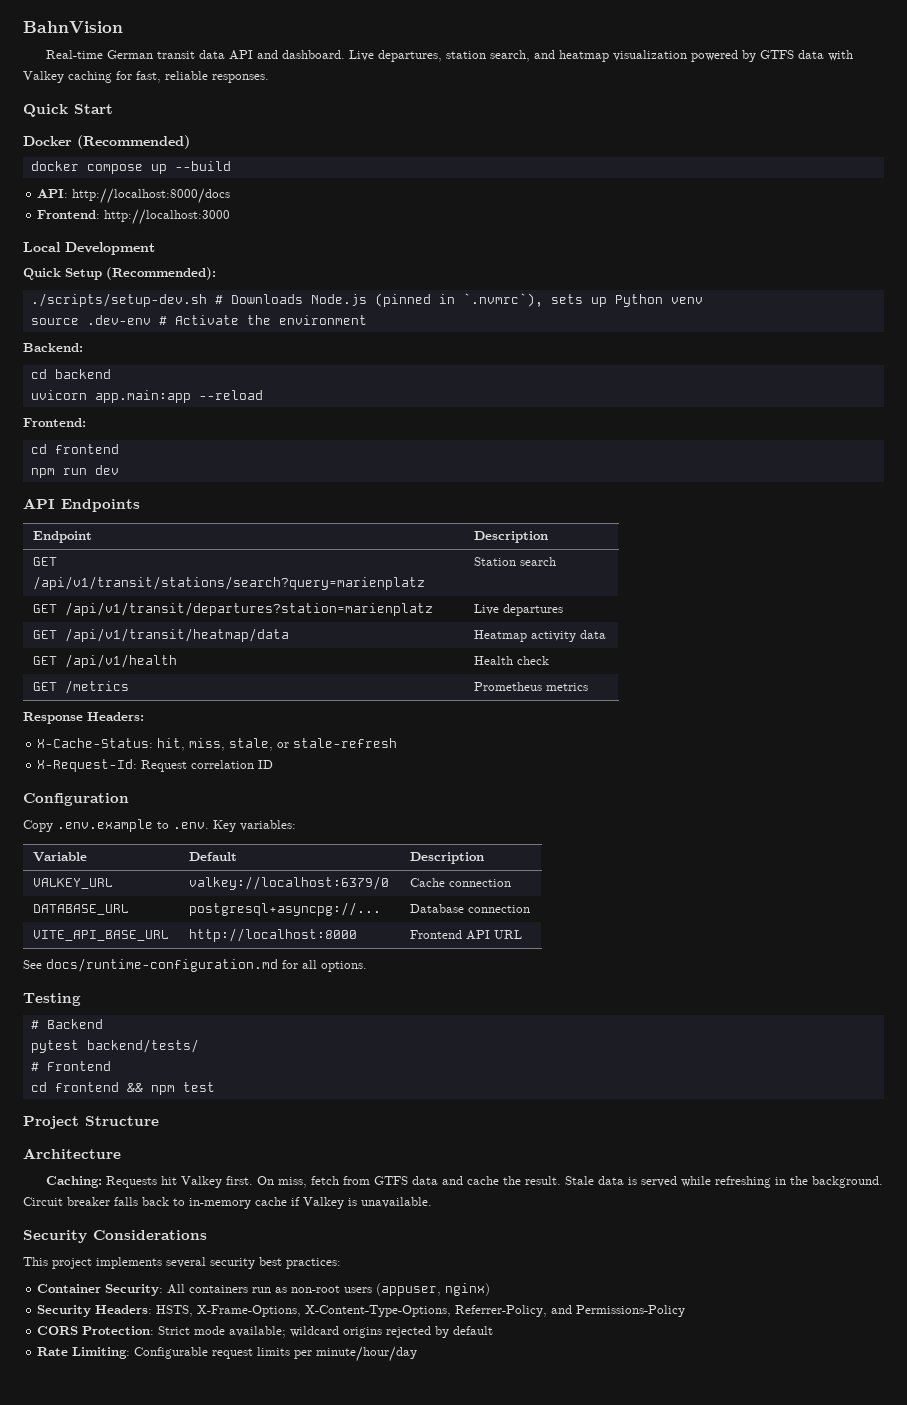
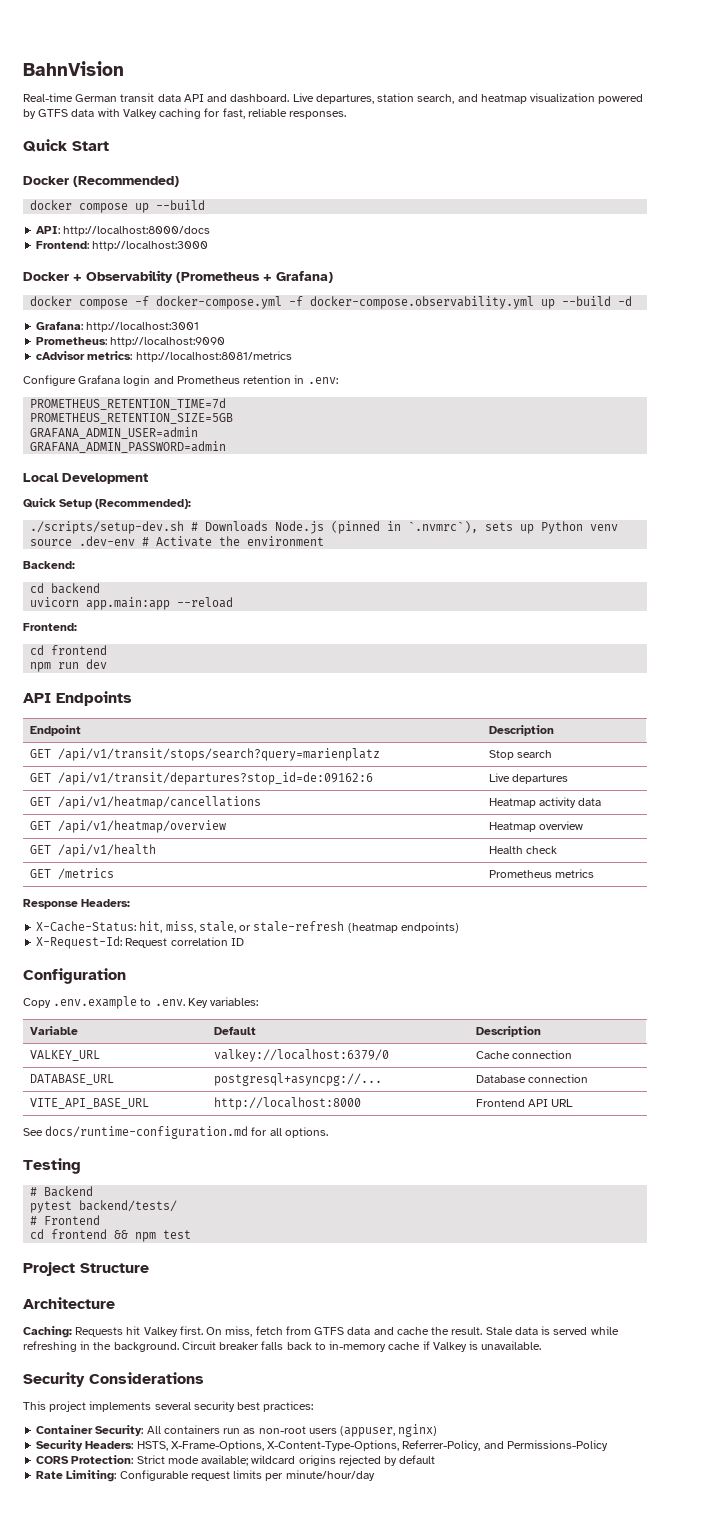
+ Docker + Observability (Prometheus + Grafana)
+ docker compose -f docker-compose.yml -f docker-compose.observability.yml up --build -d
+ Grafana: http://localhost:3001
+ Prometheus: http://localhost:9090
+ cAdvisor metrics: http://localhost:8081/metrics
+ Configure Grafana login and Prometheus retention in .env:
+ PROMETHEUS_RETENTION_TIME=7d
+ PROMETHEUS_RETENTION_SIZE=5GB
+ GRAFANA_ADMIN_USER=admin
+ GRAFANA_ADMIN_PASSWORD=admin
- GET /api/v1/transit/stations/search?query=marienplatz | Station search
+ GET /api/v1/transit/stops/search?query=marienplatz | Stop search
- GET /api/v1/transit/departures?station=marienplatz | Live departures
+ GET /api/v1/transit/departures?stop_id=de:09162:6 | Live departures
- GET /api/v1/transit/heatmap/data | Heatmap activity data
+ GET /api/v1/heatmap/cancellations | Heatmap activity data
+ GET /api/v1/heatmap/overview | Heatmap overview
- X-Cache-Status: hit, miss, stale, or stale-refresh
+ X-Cache-Status: hit, miss, stale, or stale-refresh (heatmap endpoints)

